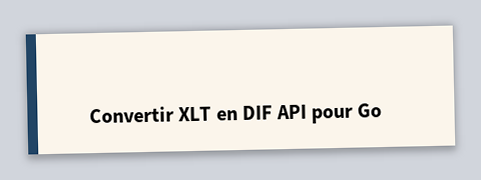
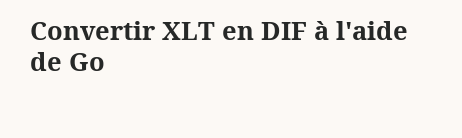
- Convertir XLT en DIF API pour Go
+ Convertir XLT en DIF à l'aide de Go

